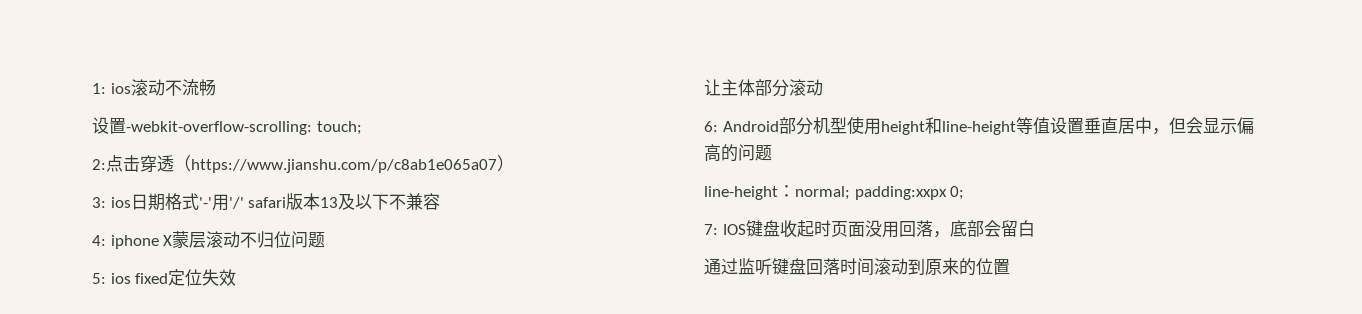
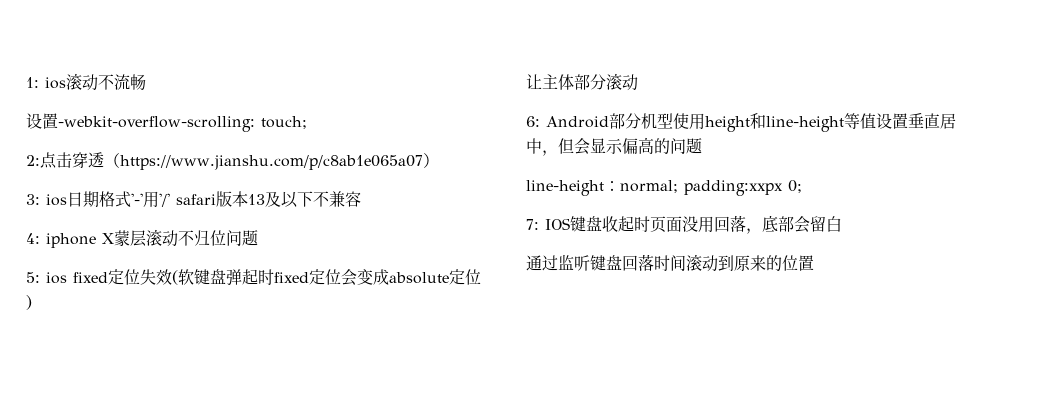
- 5: ios fixed定位失效
+ 5: ios fixed定位失效(软键盘弹起时fixed定位会变成absolute定位)

